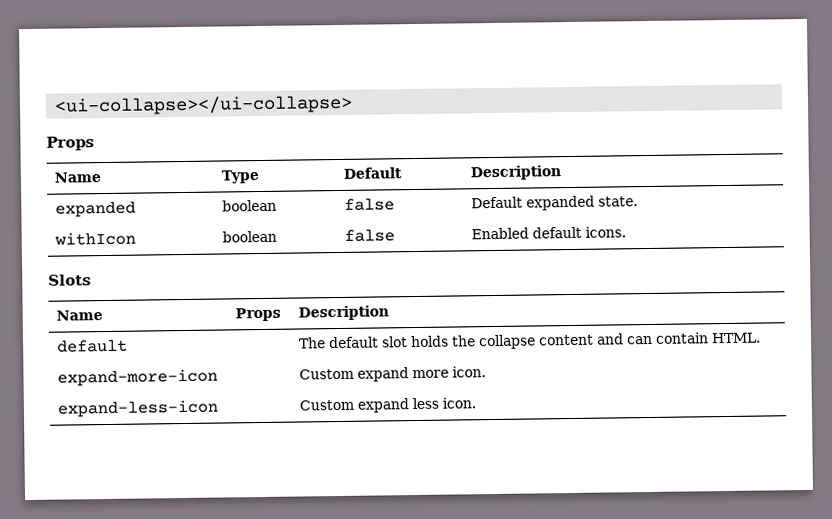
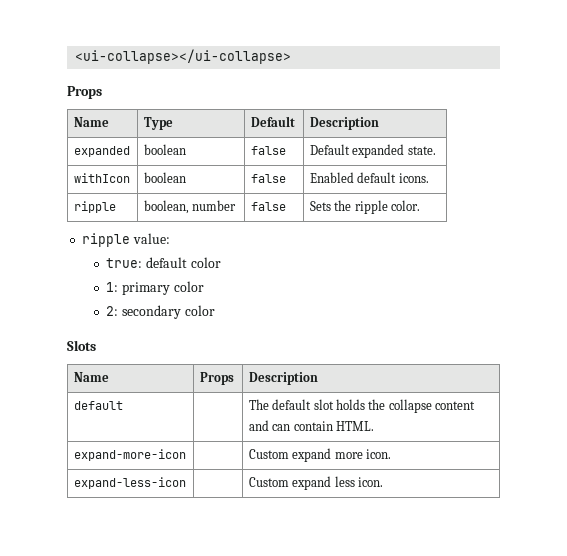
+ ripple | boolean, number | false | Sets the ripple color.
+ ripple value:
+ true: default color
+ 1: primary color
+ 2: secondary color

